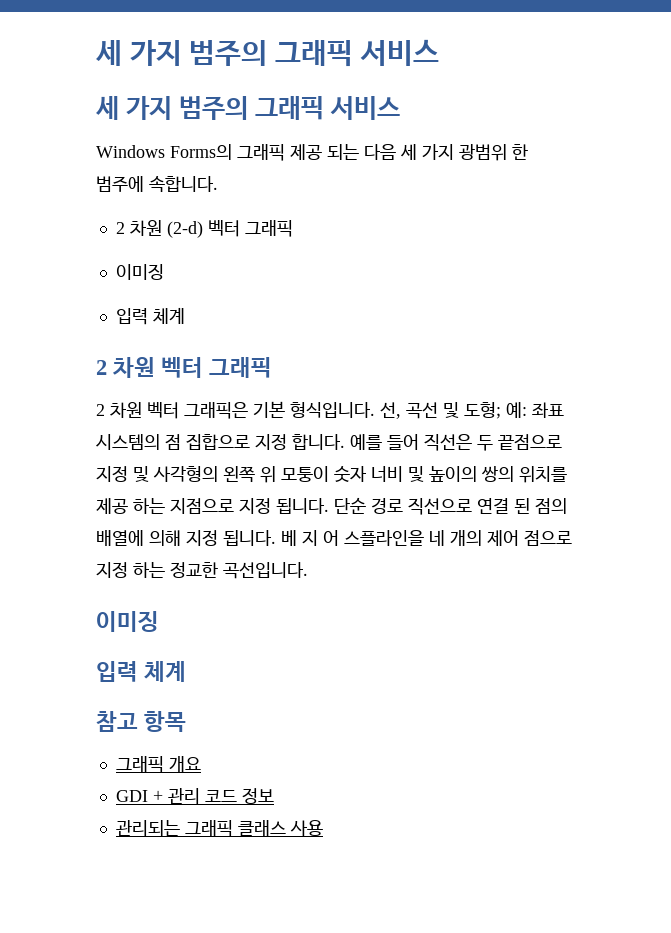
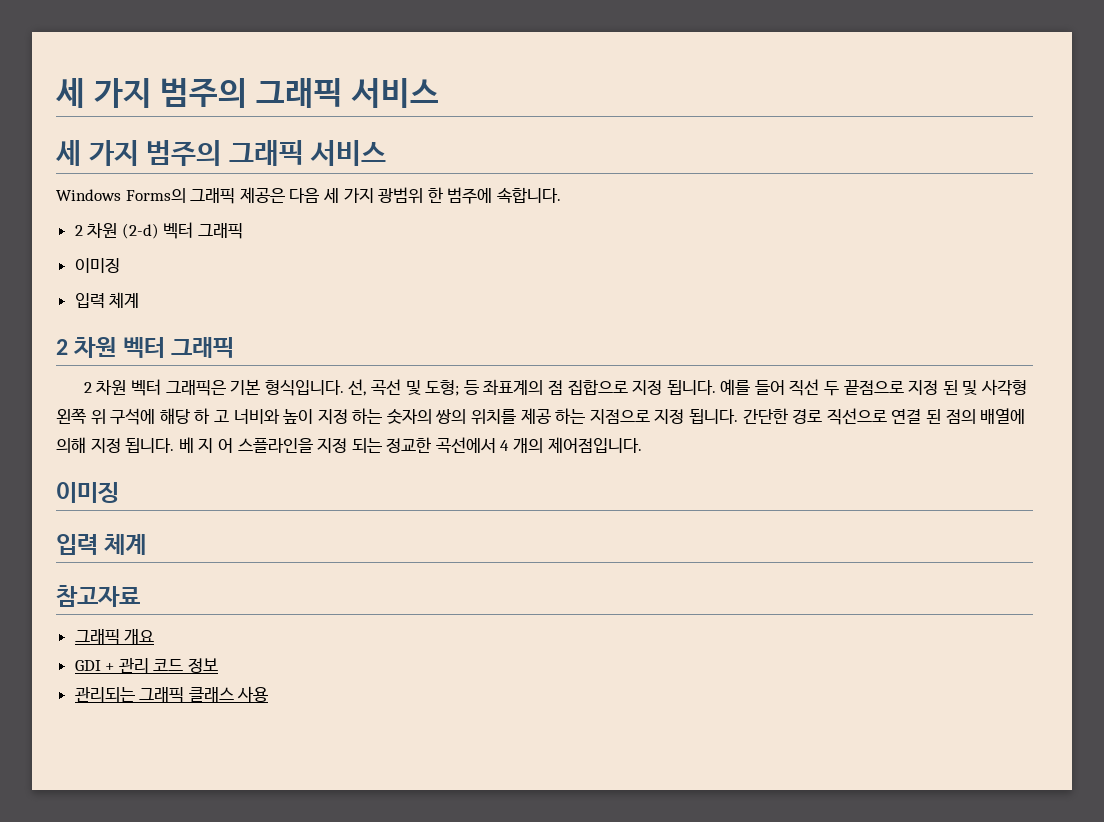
- Windows Forms의 그래픽 제공 되는 다음 세 가지 광범위 한 범주에 속합니다.
+ Windows Forms의 그래픽 제공은 다음 세 가지 광범위 한 범주에 속합니다.
- 선, 곡선 및 도형; 예: 좌표 시스템의 점 집합으로 지정 합니다.
+ 선, 곡선 및 도형; 등 좌표계의 점 집합으로 지정 됩니다.
- 예를 들어 직선은 두 끝점으로 지정 및 사각형의 왼쪽 위 모퉁이 숫자 너비 및 높이의 쌍의 위치를 제공 하는 지점으로 지정 됩니다.
+ 예를 들어 직선 두 끝점으로 지정 된 및 사각형 왼쪽 위 구석에 해당 하 고 너비와 높이 지정 하는 숫자의 쌍의 위치를 제공 하는 지점으로 지정 됩니다.
- 단순 경로 직선으로 연결 된 점의 배열에 의해 지정 됩니다.
+ 간단한 경로 직선으로 연결 된 점의 배열에 의해 지정 됩니다.
- 베 지 어 스플라인을 네 개의 제어 점으로 지정 하는 정교한 곡선입니다.
+ 베 지 어 스플라인을 지정 되는 정교한 곡선에서 4 개의 제어점입니다.
  이미징
  입력 체계
- 참고 항목
+ 참고자료

